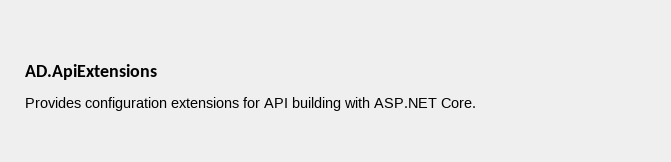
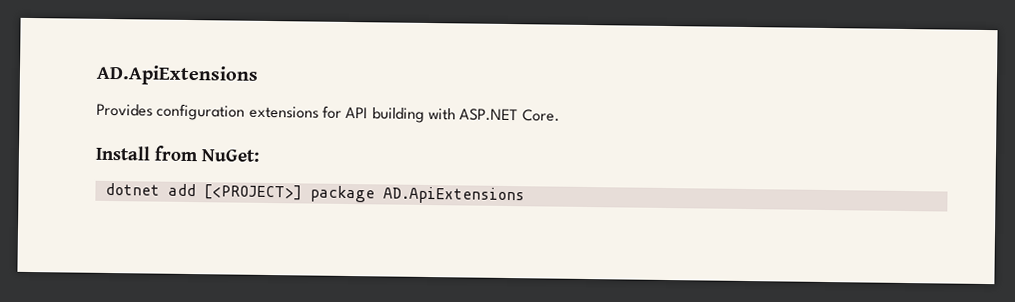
+ Install from NuGet:
+ dotnet add [<PROJECT>] package AD.ApiExtensions

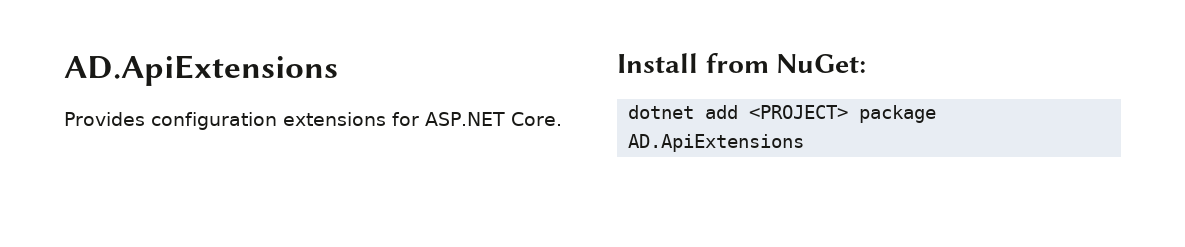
- Provides configuration extensions for API building with ASP.NET Core.
+ Provides configuration extensions for ASP.NET Core.
- dotnet add [<PROJECT>] package AD.ApiExtensions
+ dotnet add <PROJECT> package AD.ApiExtensions

